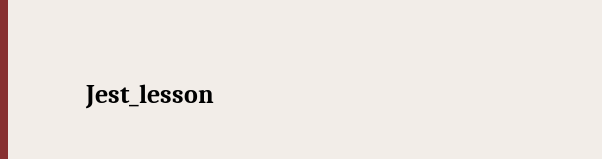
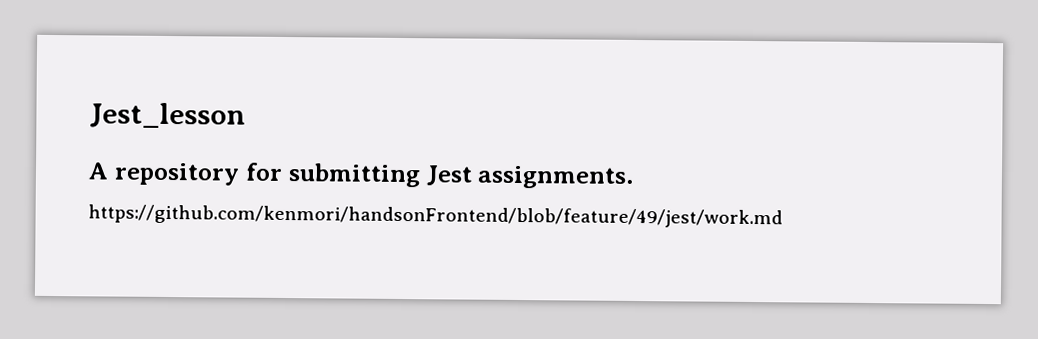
+ A repository for submitting Jest assignments.
+ https://github.com/kenmori/handsonFrontend/blob/feature/49/jest/work.md

